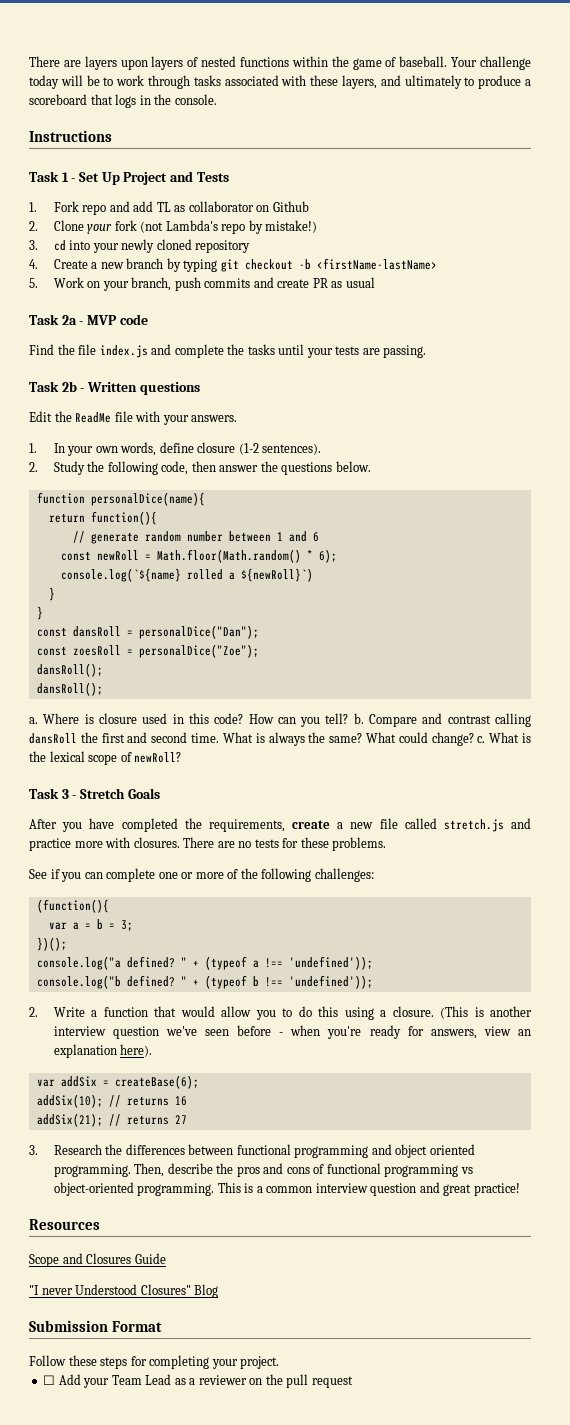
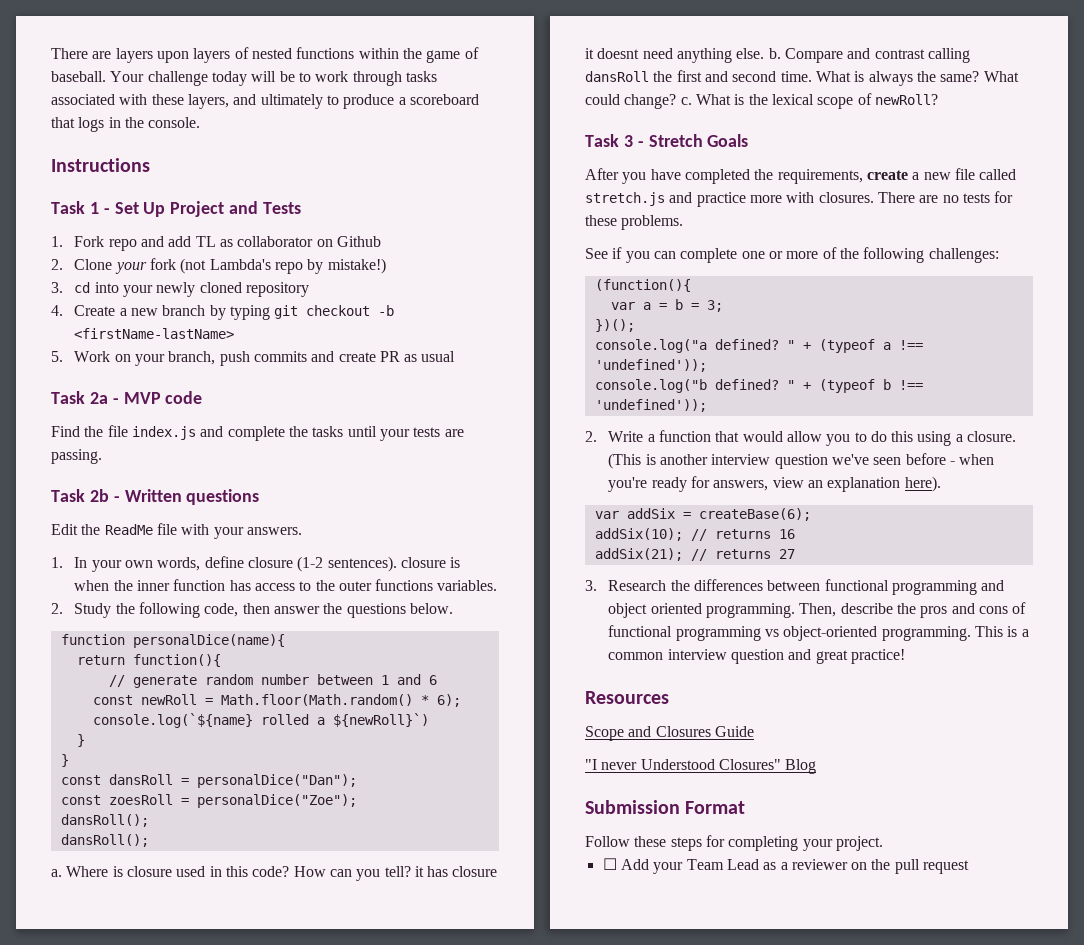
- 1. In your own words, define closure (1-2 sentences).
+ 1. In your own words, define closure (1-2 sentences). closure is when the inner function has access to the outer functions variables.
- How can you tell? b.
+ How can you tell? it has closure it doesnt need anything else. b.

